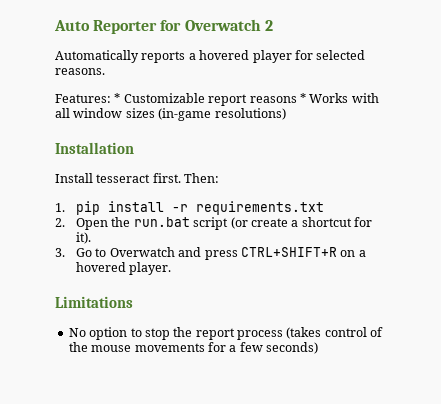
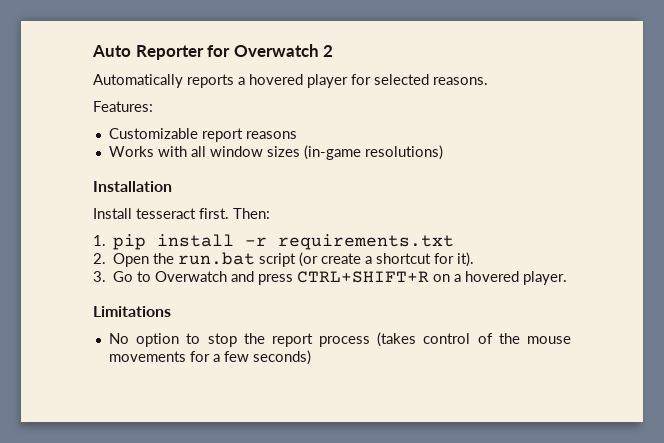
- Features: * Customizable report reasons * Works with all window sizes (in-game resolutions)
+ Features:
+ Customizable report reasons
+ Works with all window sizes (in-game resolutions)

